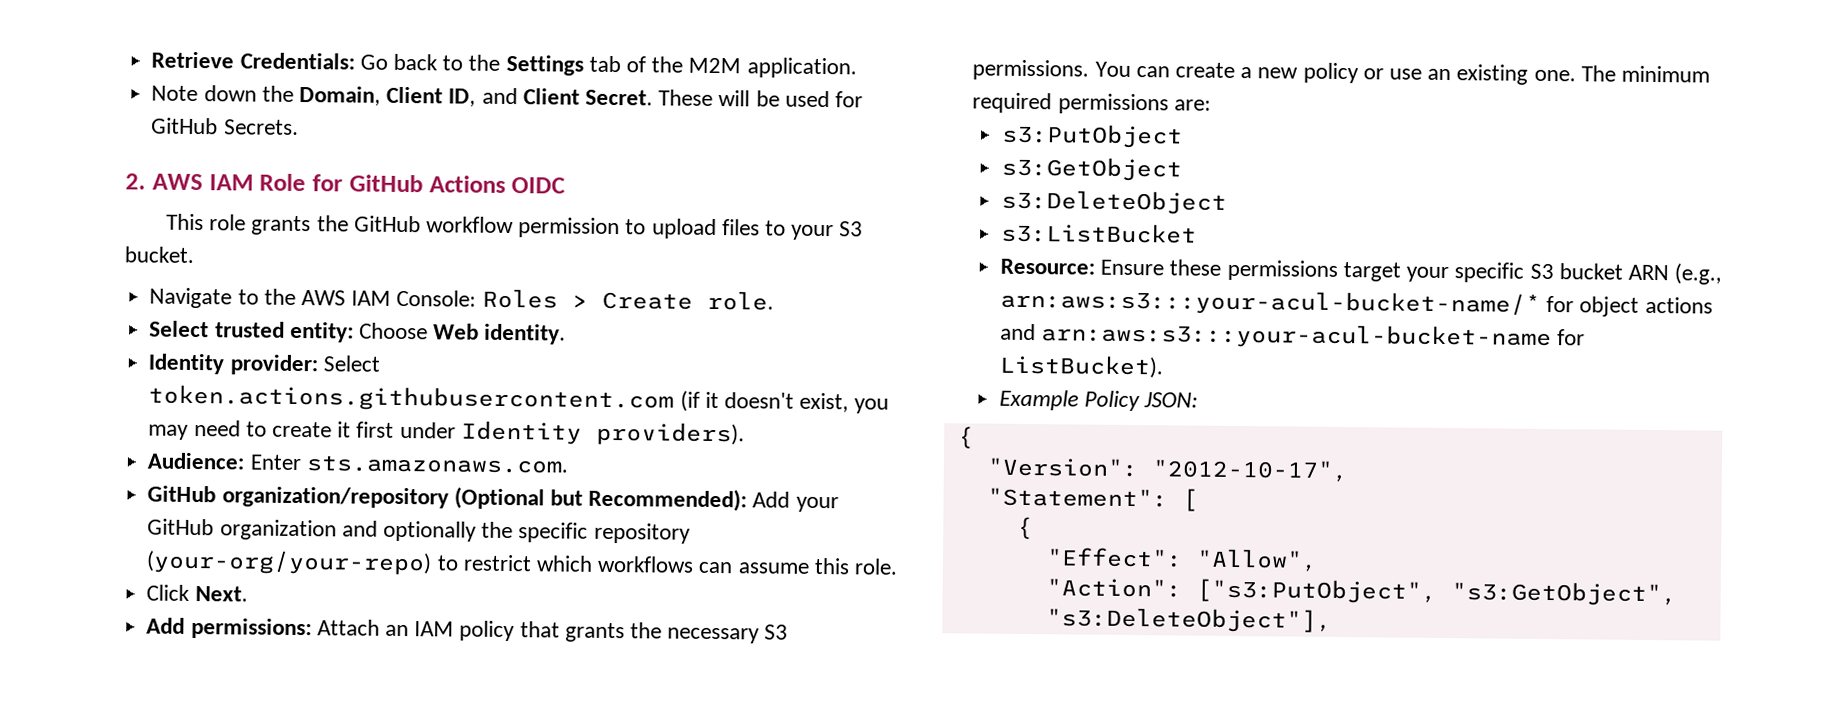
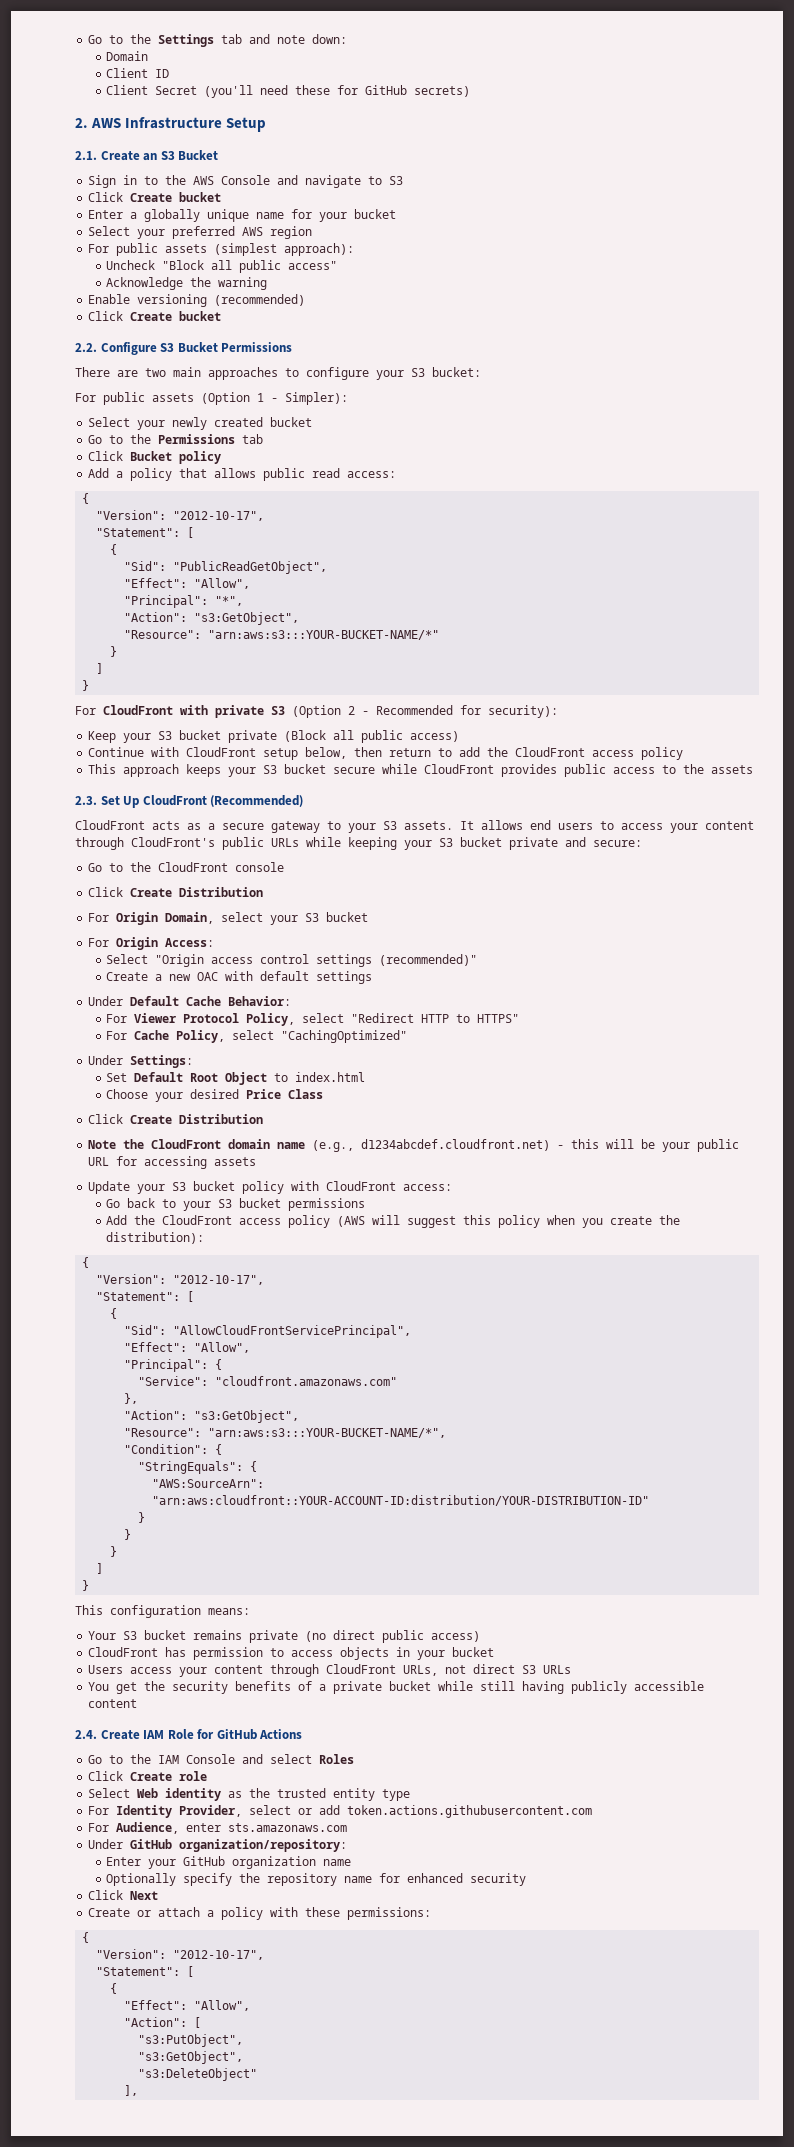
- Retrieve Credentials: Go back to the Settings tab of the M2M application.
- Note down the Domain, Client ID, and Client Secret. These will be used for GitHub Secrets.
+ Go to the Settings tab and note down:
+ Domain
+ Client ID
+ Client Secret (you'll need these for GitHub secrets)
- 2. AWS IAM Role for GitHub Actions OIDC
- This role grants the GitHub workflow permission to upload files to your S3 bucket.
- Navigate to the AWS IAM Console: Roles > Create role.
- Select trusted entity: Choose Web identity.
- Identity provider: Select token.actions.githubusercontent.com (if it doesn't exist, you may need to create it first under Identity providers).
- Audience: Enter sts.amazonaws.com.
- GitHub organization/repository (Optional but Recommended): Add your GitHub organization and optionally the specific repository (your-org/your-repo) to restrict which workflows can assume this role.
- Click Next.
- Add permissions: Attach an IAM policy that grants the necessary S3 permissions. You can create a new policy or use an existing one. The minimum required permissions are:
- s3:PutObject
- s3:GetObject
- s3:DeleteObject
- s3:ListBucket
- Resource: Ensure these permissions target your specific S3 bucket ARN (e.g., arn:aws:s3:::your-acul-bucket-name/* for object actions and arn:aws:s3:::your-acul-bucket-name for ListBucket).
- Example Policy JSON:
+ 2. AWS Infrastructure Setup
+ 2.1. Create an S3 Bucket
+ Sign in to the AWS Console and navigate to S3
+ Click Create bucket
+ Enter a globally unique name for your bucket
+ Select your preferred AWS region
+ For public assets (simplest approach):
+ Uncheck "Block all public access"
+ Acknowledge the warning
+ Enable versioning (recommended)
+ Click Create bucket
+ 2.2. Configure S3 Bucket Permissions
+ There are two main approaches to configure your S3 bucket:
+ For public assets (Option 1 - Simpler):
+ Select your newly created bucket
+ Go to the Permissions tab
+ Click Bucket policy
+ Add a policy that allows public read access:
+ {
+ "Version": "2012-10-17",
+ "Statement": [
+ {
+ "Sid": "PublicReadGetObject",
+ "Effect": "Allow",
+ "Principal": "*",
+ "Action": "s3:GetObject",
+ "Resource": "arn:aws:s3:::YOUR-BUCKET-NAME/*"
+ }
+ ]
+ }
+ For CloudFront with private S3 (Option 2 - Recommended for security):
+ Keep your S3 bucket private (Block all public access)
+ Continue with CloudFront setup below, then return to add the CloudFront access policy
+ This approach keeps your S3 bucket secure while CloudFront provides public access to the assets
+ 2.3. Set Up CloudFront (Recommended)
+ CloudFront acts as a secure gateway to your S3 assets. It allows end users to access your content through CloudFront's public URLs while keeping your S3 bucket private and secure:
+ Go to the CloudFront console
+ Click Create Distribution
+ For Origin Domain, select your S3 bucket
+ For Origin Access:
+ Select "Origin access control settings (recommended)"
+ Create a new OAC with default settings
+ Under Default Cache Behavior:
+ For Viewer Protocol Policy, select "Redirect HTTP to HTTPS"
+ For Cache Policy, select "CachingOptimized"
+ Under Settings:
+ Set Default Root Object to index.html
+ Choose your desired Price Class
+ Click Create Distribution
+ Note the CloudFront domain name (e.g., d1234abcdef.cloudfront.net) - this will be your public URL for accessing assets
+ Update your S3 bucket policy with CloudFront access:
+ Go back to your S3 bucket permissions
+ Add the CloudFront access policy (AWS will suggest this policy when you create the distribution):
+ {
+ "Version": "2012-10-17",
+ "Statement": [
+ {
+ "Sid": "AllowCloudFrontServicePrincipal",
+ "Effect": "Allow",
+ "Principal": {
+ "Service": "cloudfront.amazonaws.com"
+ },
+ "Action": "s3:GetObject",
+ "Resource": "arn:aws:s3:::YOUR-BUCKET-NAME/*",
+ "Condition": {
+ "StringEquals": {
+ "AWS:SourceArn": "arn:aws:cloudfront::YOUR-ACCOUNT-ID:distribution/YOUR-DISTRIBUTION-ID"
+ }
+ }
+ }
+ ]
+ }
+ This configuration means:
+ Your S3 bucket remains private (no direct public access)
+ CloudFront has permission to access objects in your bucket
+ Users access your content through CloudFront URLs, not direct S3 URLs
+ You get the security benefits of a private bucket while still having publicly accessible content
+ 2.4. Create IAM Role for GitHub Actions
+ Go to the IAM Console and select Roles
+ Click Create role
+ Select Web identity as the trusted entity type
+ For Identity Provider, select or add token.actions.githubusercontent.com
+ For Audience, enter sts.amazonaws.com
+ Under GitHub organization/repository:
+ Enter your GitHub organization name
+ Optionally specify the repository name for enhanced security
+ Click Next
+ Create or attach a policy with these permissions:
- "Action": ["s3:PutObject", "s3:GetObject", "s3:DeleteObject"],
+ "Action": [
+ "s3:PutObject",
+ "s3:GetObject",
+ "s3:DeleteObject"
+ ],

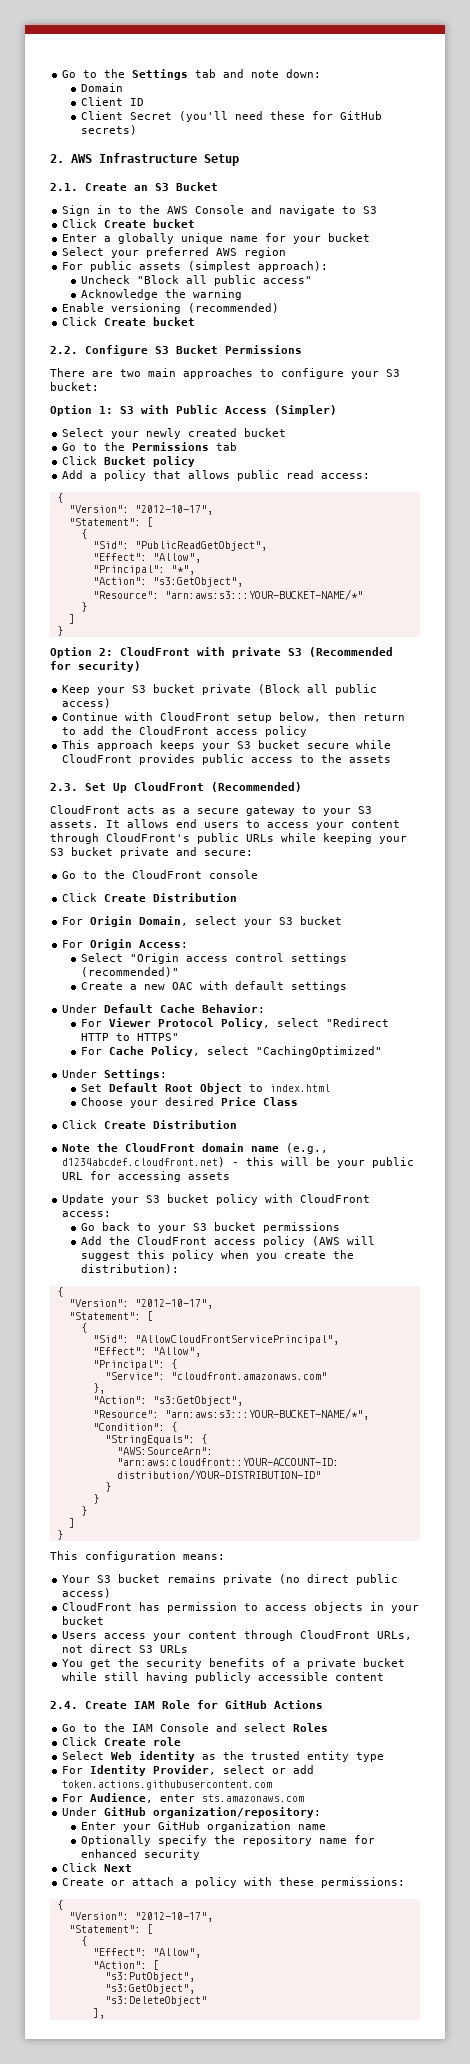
- For public assets (Option 1 - Simpler):
+ Option 1: S3 with Public Access (Simpler)
- For CloudFront with private S3 (Option 2 - Recommended for security):
+ Option 2: CloudFront with private S3 (Recommended for security)

